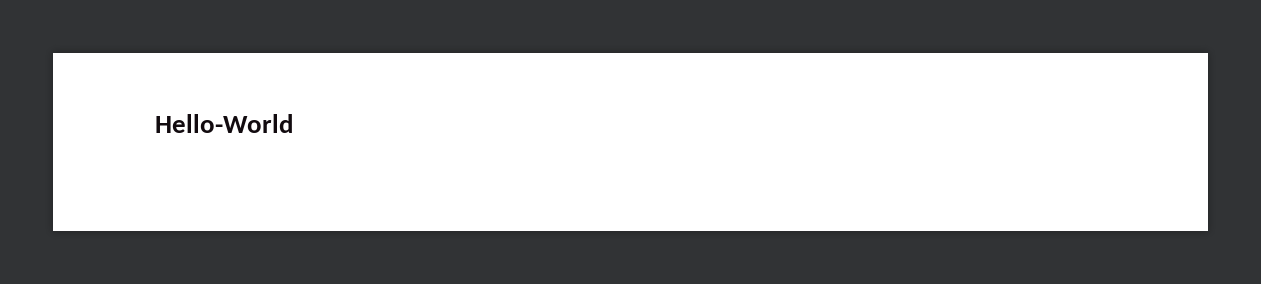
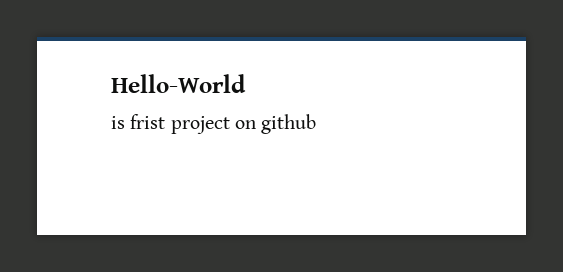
+ is frist project on github

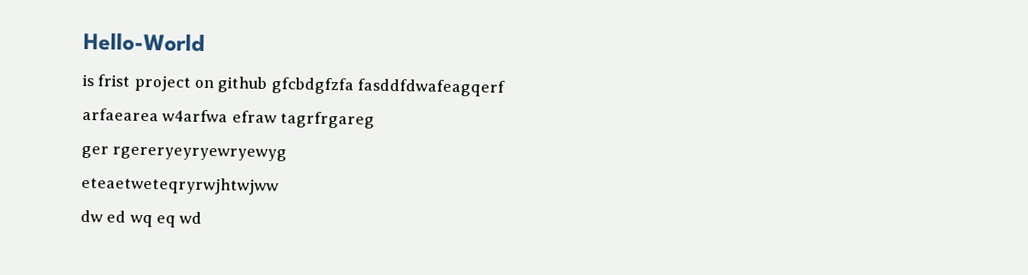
- is frist project on github
+ is frist project on github gfcbdgfzfa fasddfdwafeagqerf
+ arfaearea w4arfwa efraw tagrfrgareg
+ ger rgereryeyryewryewyg
+ eteaetweteqryrwjhtwjww
+ dw ed wq eq wd

